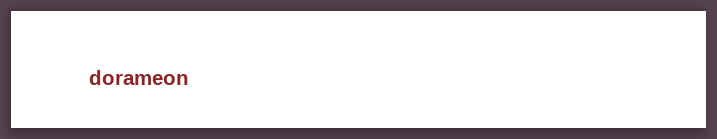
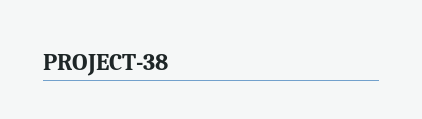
- dorameon
+ PROJECT-38

